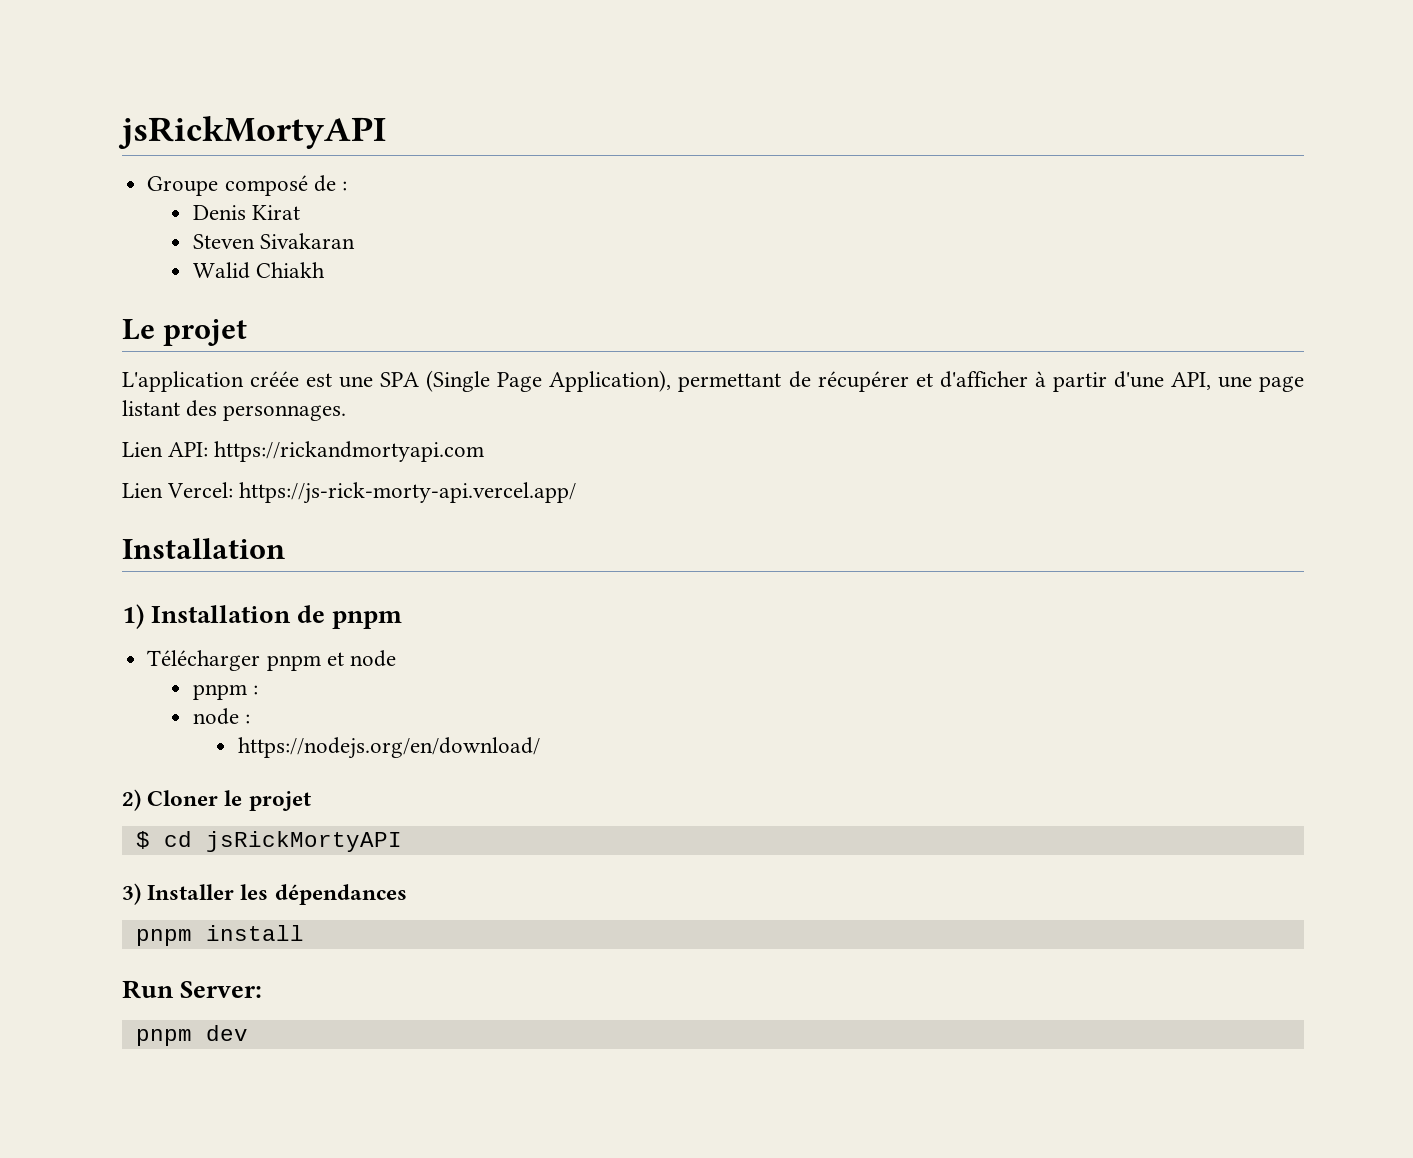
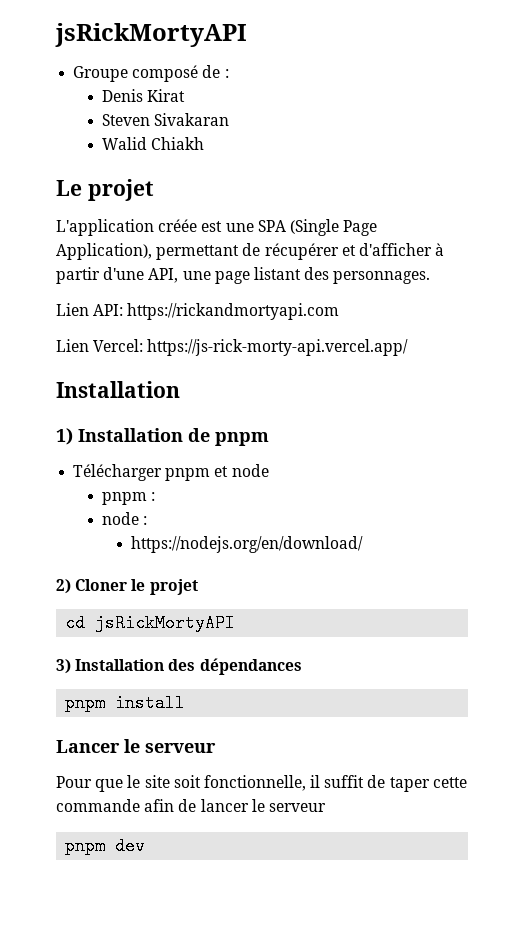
- $ cd jsRickMortyAPI
+ cd jsRickMortyAPI
- 3) Installer les dépendances
+ 3) Installation des dépendances
- Run Server:
+ Lancer le serveur
+ Pour que le site soit fonctionnelle, il suffit de taper cette commande afin de lancer le serveur

